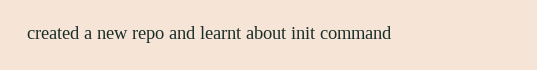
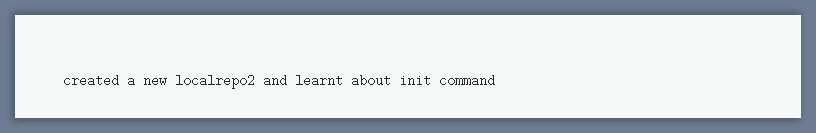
- created a new repo and learnt about init command
+ created a new localrepo2 and learnt about init command

